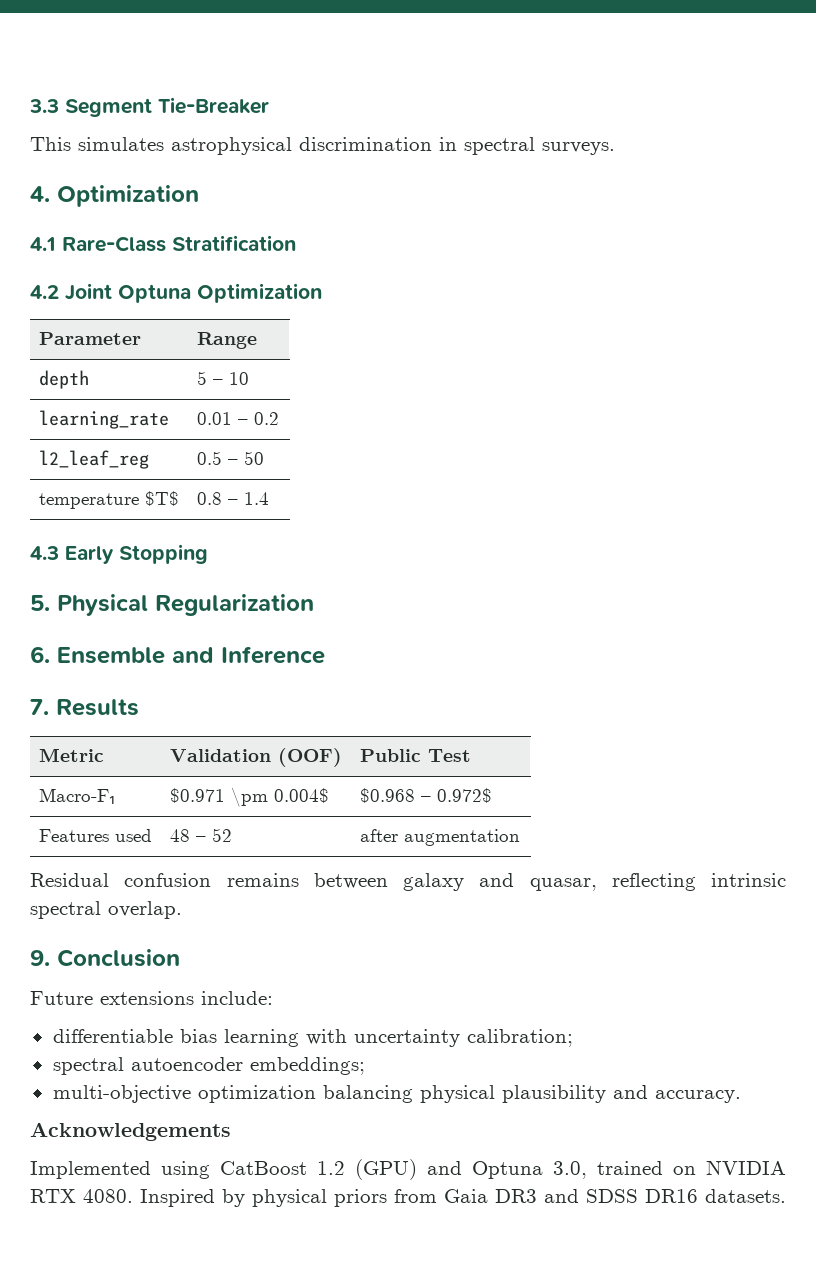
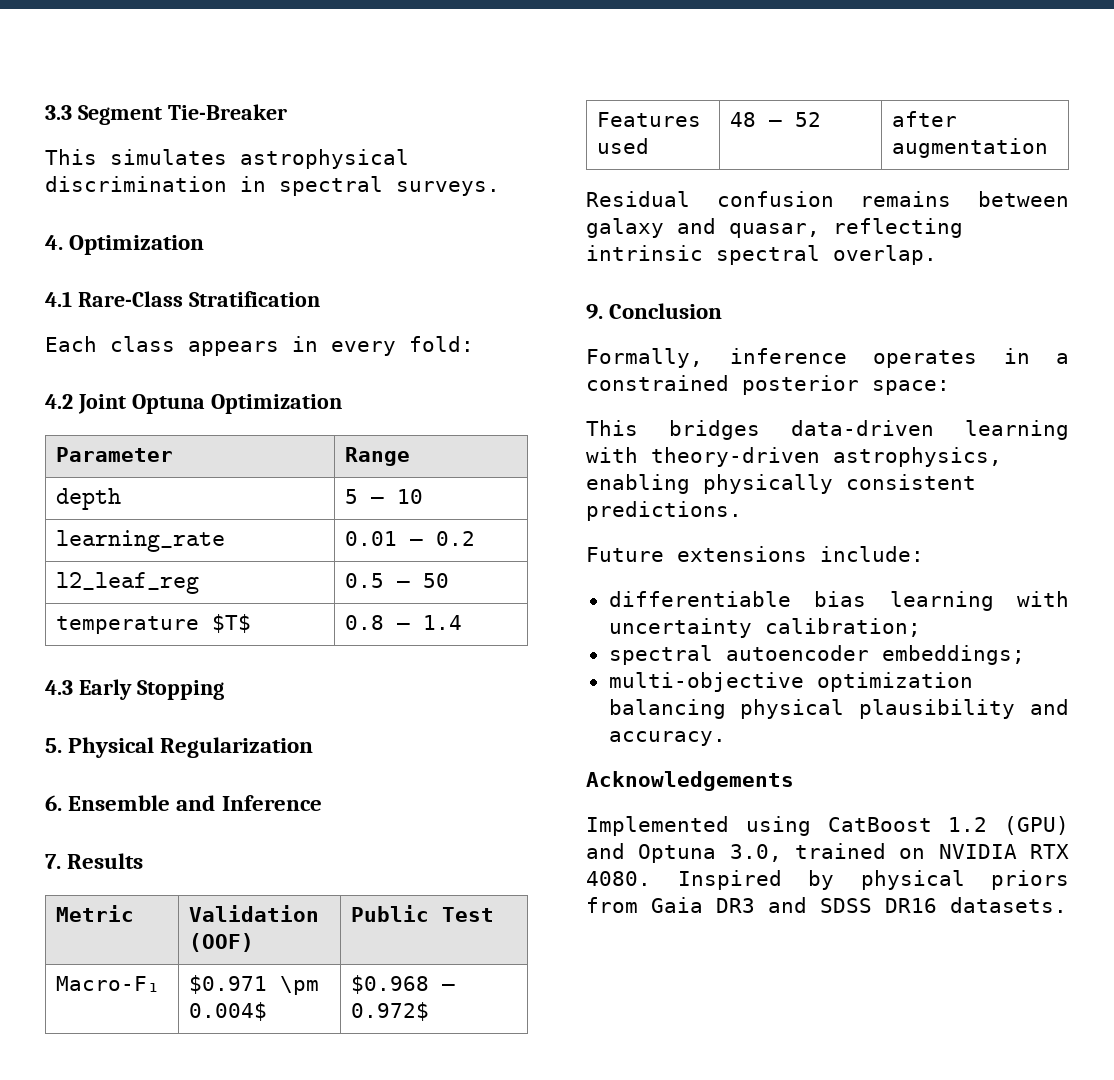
+ Each class appears in every fold:
+ Formally, inference operates in a constrained posterior space:
+ This bridges data-driven learning with theory-driven astrophysics, enabling physically consistent predictions.

